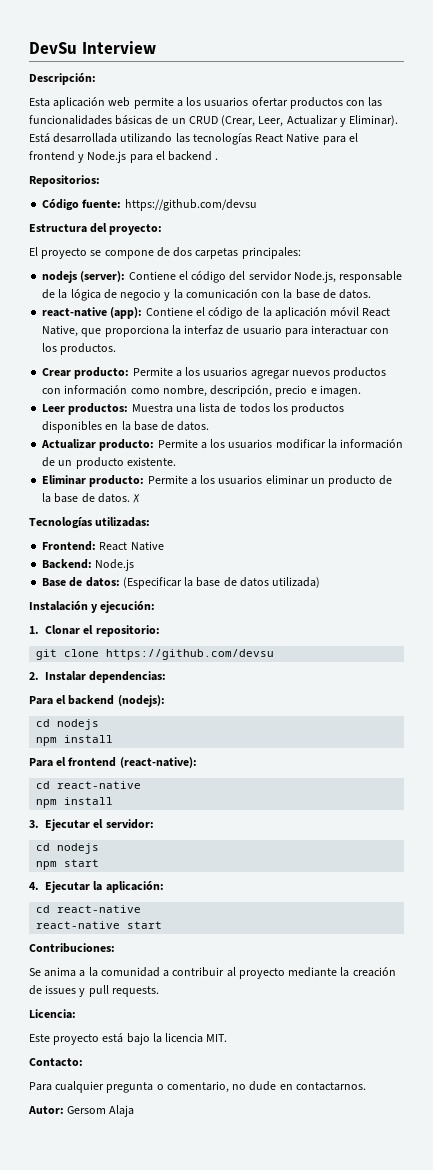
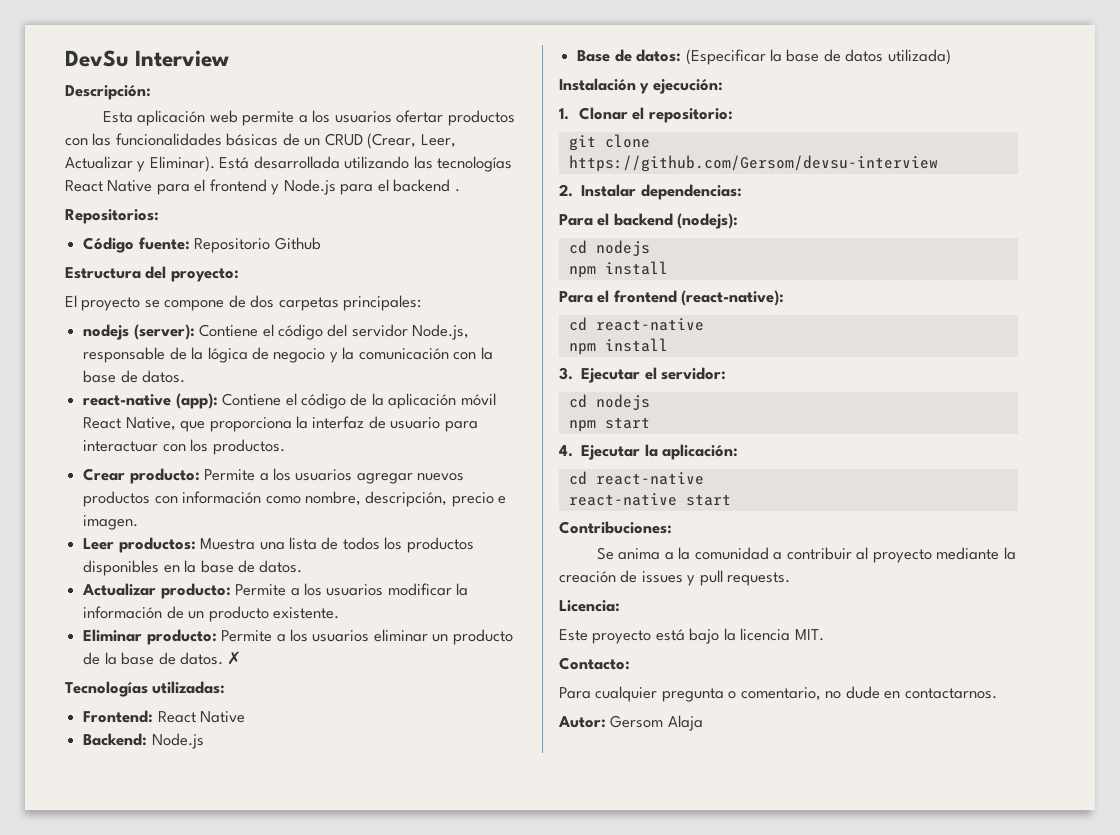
- Código fuente: https://github.com/devsu
+ Código fuente: Repositorio Github
- git clone https://github.com/devsu
+ git clone https://github.com/Gersom/devsu-interview

